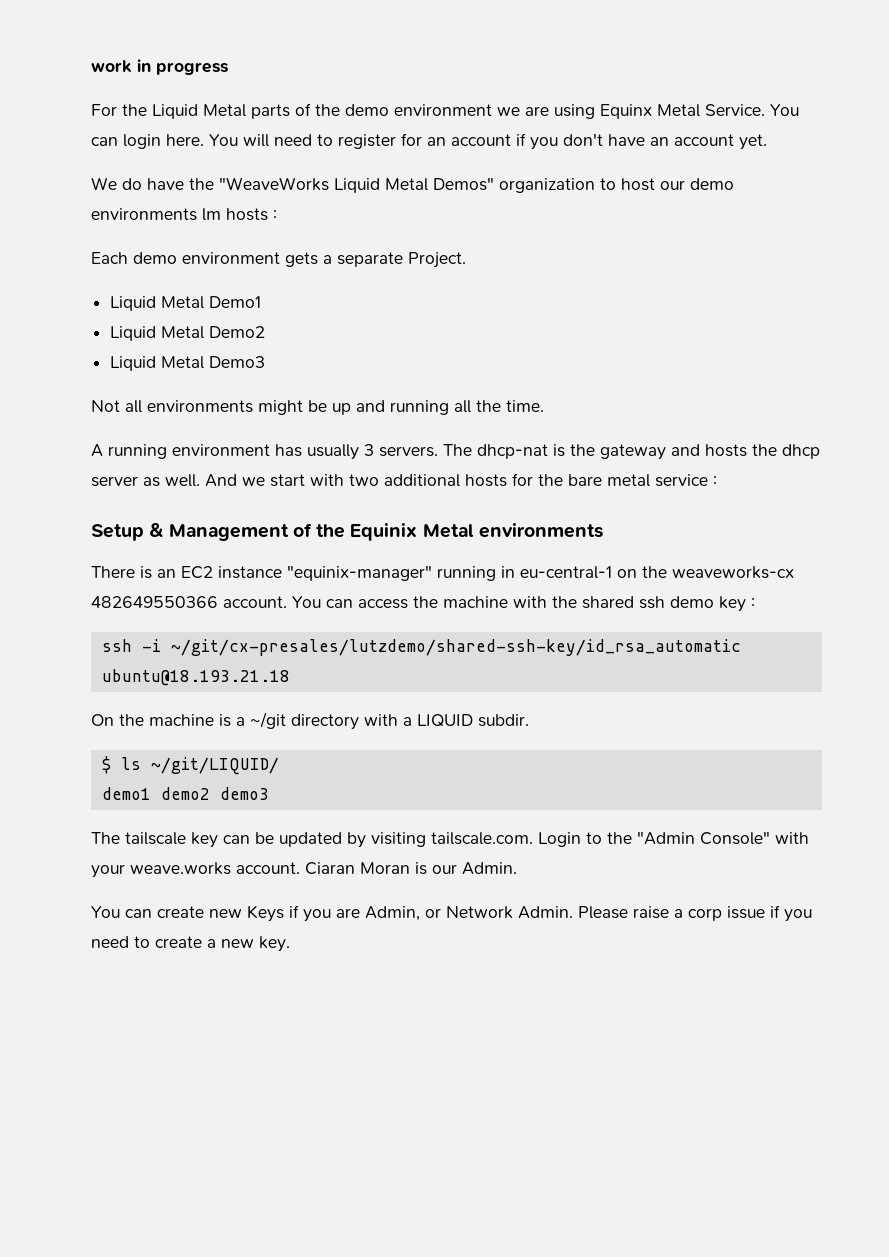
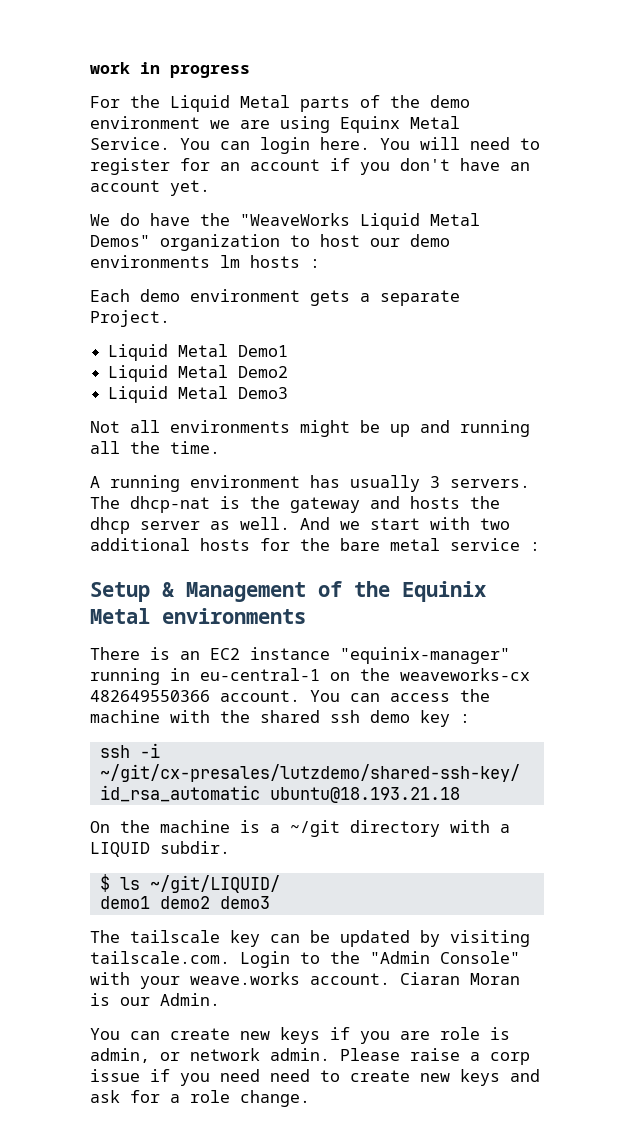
- You can create new Keys if you are Admin, or Network Admin.
+ You can create new keys if you are role is admin, or network admin.
- Please raise a corp issue if you need to create a new key.
+ Please raise a corp issue if you need need to create new keys and ask for a role change.

